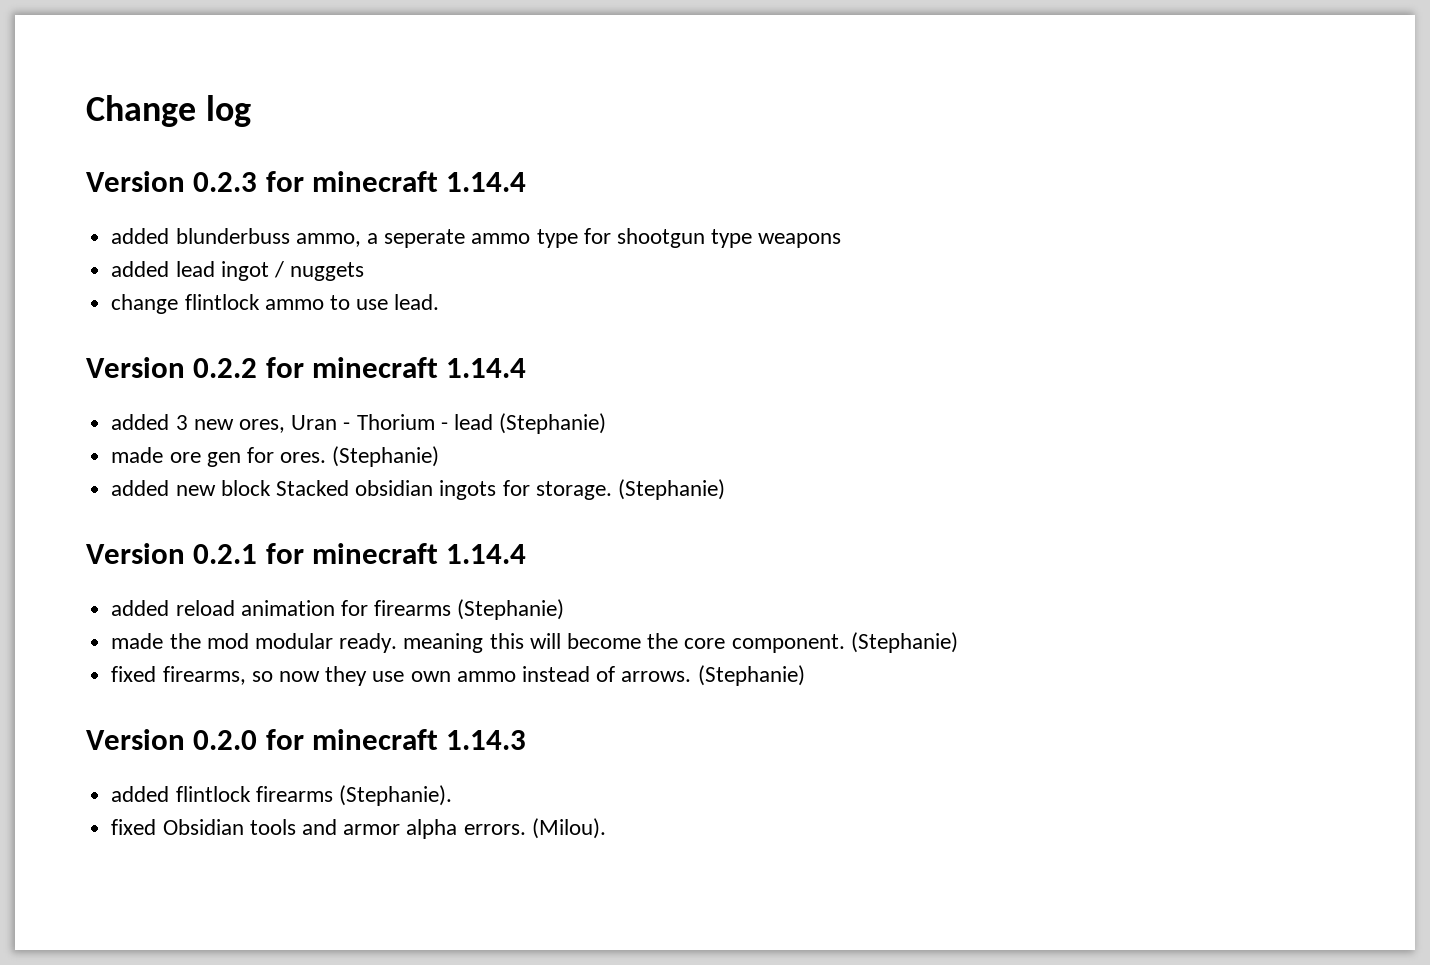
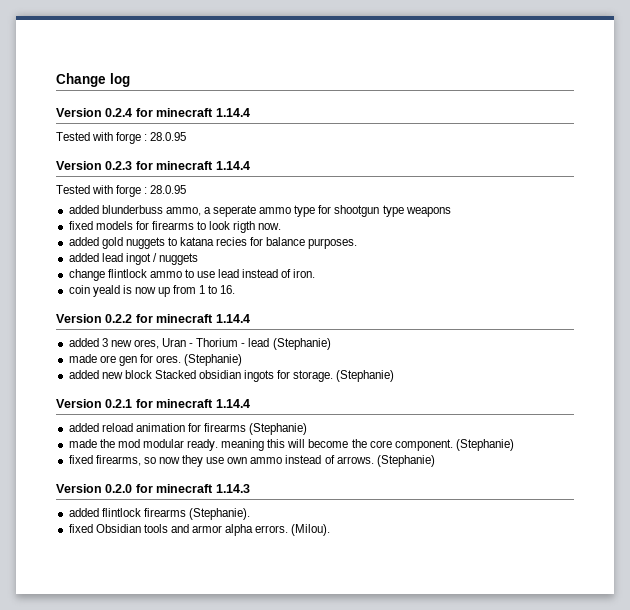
+ Version 0.2.4 for minecraft 1.14.4
+ Tested with forge : 28.0.95
  Version 0.2.3 for minecraft 1.14.4
+ Tested with forge : 28.0.95
+ fixed models for firearms to look rigth now.
+ added gold nuggets to katana recies for balance purposes.
- change flintlock ammo to use lead.
+ change flintlock ammo to use lead instead of iron.
+ coin yeald is now up from 1 to 16.

